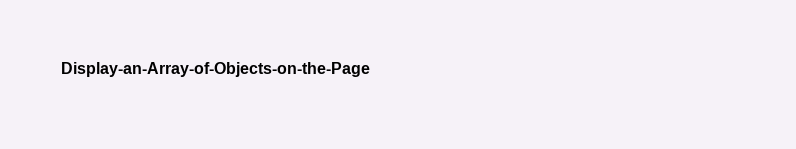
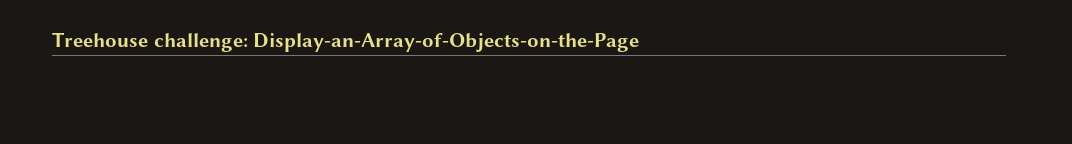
- Display-an-Array-of-Objects-on-the-Page
+ Treehouse challenge: Display-an-Array-of-Objects-on-the-Page

